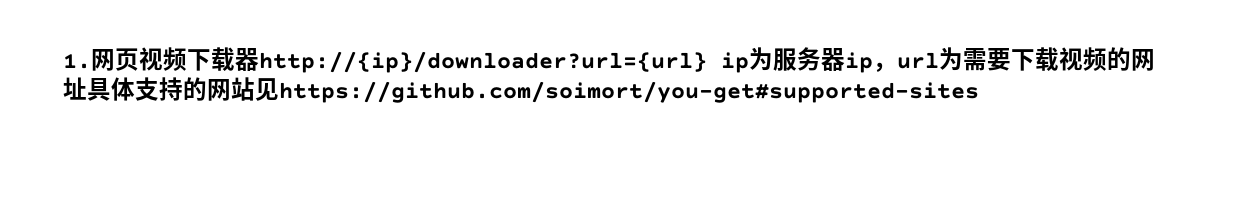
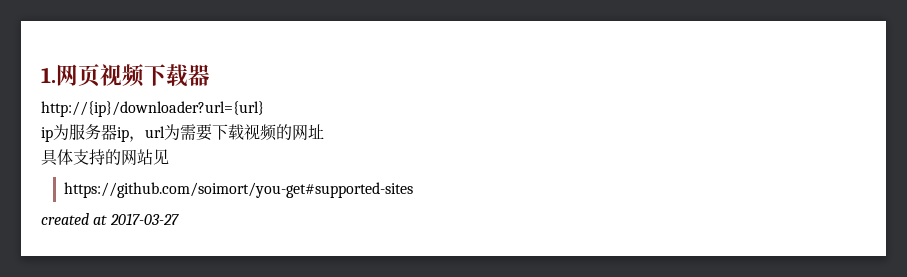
- 1.网页视频下载器http://{ip}/downloader?url={url} ip为服务器ip，url为需要下载视频的网址具体支持的网站见https://github.com/soimort/you-get#supported-sites
+ 1.网页视频下载器
+ http://{ip}/downloader?url={url}
+ ip为服务器ip，url为需要下载视频的网址
+ 具体支持的网站见
+ https://github.com/soimort/you-get#supported-sites
+ created at 2017-03-27

